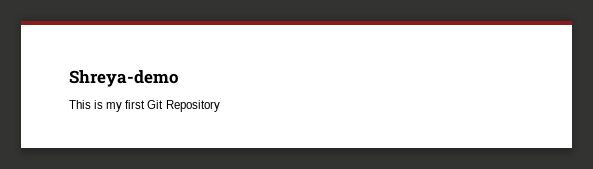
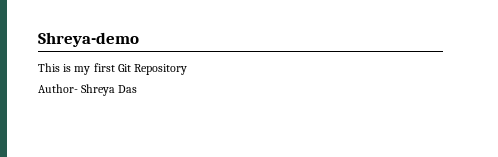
+ Author- Shreya Das

